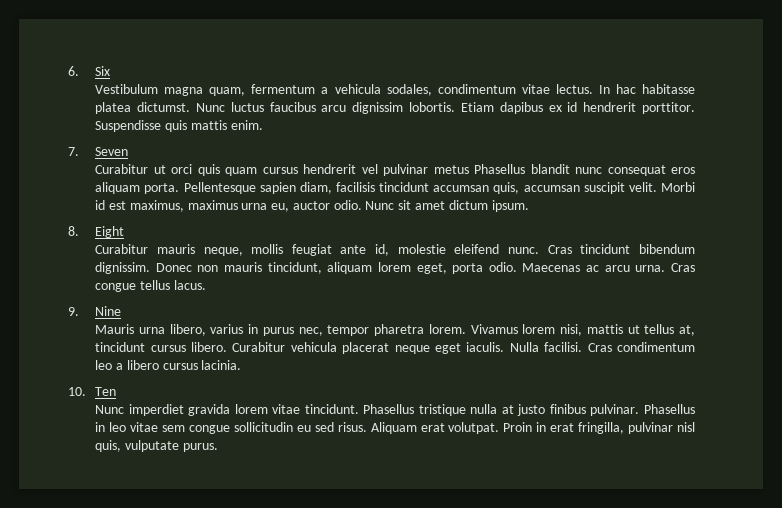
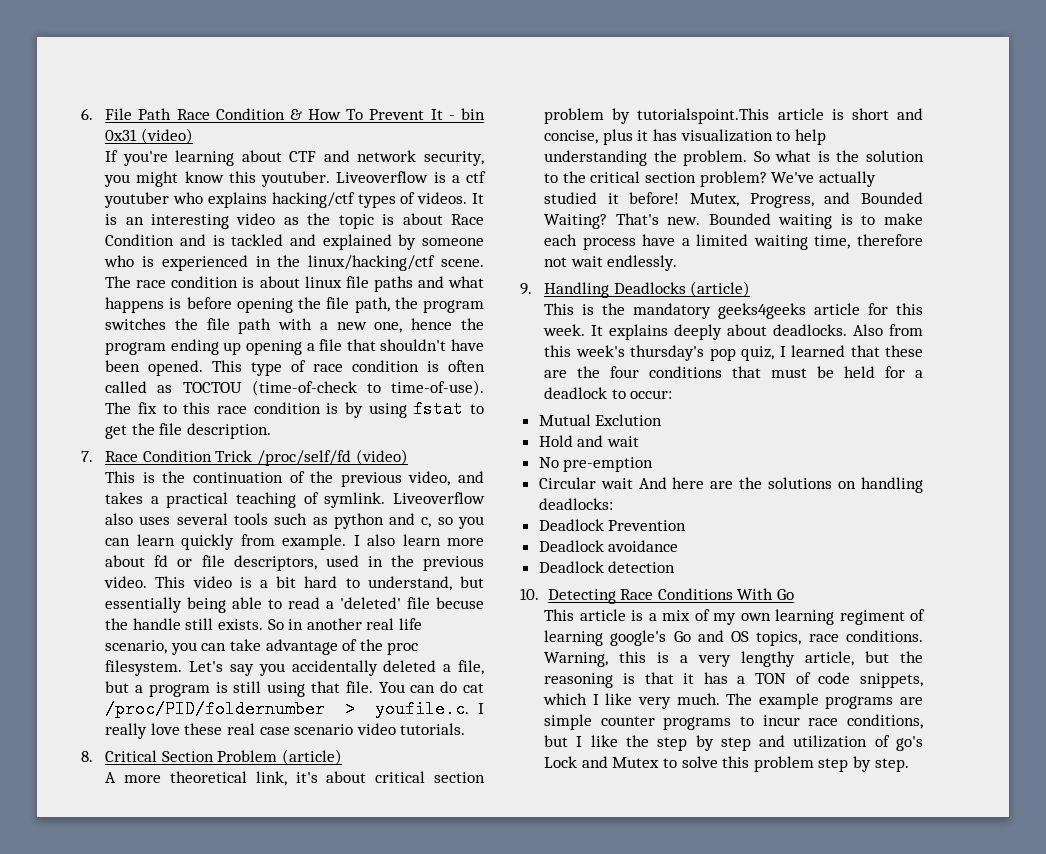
- 6. Six
- Vestibulum magna quam, fermentum a vehicula sodales, condimentum vitae lectus. In hac habitasse platea dictumst. Nunc luctus faucibus arcu dignissim lobortis. Etiam dapibus ex id hendrerit porttitor. Suspendisse quis mattis enim.
- 7. Seven
- Curabitur ut orci quis quam cursus hendrerit vel pulvinar metus Phasellus blandit nunc consequat eros aliquam porta. Pellentesque sapien diam, facilisis tincidunt accumsan quis, accumsan suscipit velit. Morbi id est maximus, maximus urna eu, auctor odio. Nunc sit amet dictum ipsum.
- 8. Eight
- Curabitur mauris neque, mollis feugiat ante id, molestie eleifend nunc. Cras tincidunt bibendum dignissim. Donec non mauris tincidunt, aliquam lorem eget, porta odio. Maecenas ac arcu urna. Cras congue tellus lacus.
- 9. Nine
- Mauris urna libero, varius in purus nec, tempor pharetra lorem. Vivamus lorem nisi, mattis ut tellus at, tincidunt cursus libero. Curabitur vehicula placerat neque eget iaculis. Nulla facilisi. Cras condimentum leo a libero cursus lacinia.
- 10. Ten
- Nunc imperdiet gravida lorem vitae tincidunt. Phasellus tristique nulla at justo finibus pulvinar. Phasellus in leo vitae sem congue sollicitudin eu sed risus. Aliquam erat volutpat. Proin in erat fringilla, pulvinar nisl quis, vulputate purus.
+ 6. File Path Race Condition & How To Prevent It - bin 0x31 (video)
+ If you're learning about CTF and network security, you might know this youtuber. Liveoverflow is a ctf youtuber who explains hacking/ctf types of videos. It is an interesting video as the topic is about Race Condition and is tackled and explained by someone who is experienced in the linux/hacking/ctf scene. The race condition is about linux file paths and what happens is before opening the file path, the program switches the file path with a new one, hence the program ending up opening a file that shouldn't have been opened. This type of race condition is often called as TOCTOU (time-of-check to time-of-use). The fix to this race condition is by using fstat to get the file description.
+ 7. Race Condition Trick /proc/self/fd (video)
+ This is the continuation of the previous video, and takes a practical teaching of symlink. Liveoverflow also uses several tools such as python and c, so you can learn quickly from example. I also learn more about fd or file descriptors, used in the previous video. This video is a bit hard to understand, but essentially being able to read a 'deleted' file becuse the handle still exists. So in another real life scenario, you can take advantage of the proc filesystem. Let's say you accidentally deleted a file, but a program is still using that file. You can do cat /proc/PID/foldernumber > youfile.c. I really love these real case scenario video tutorials.
+ 8. Critical Section Problem (article)
+ A more theoretical link, it's about critical section problem by tutorialspoint.This article is short and concise, plus it has visualization to help understanding the problem. So what is the solution to the critical section problem? We've actually studied it before! Mutex, Progress, and Bounded Waiting? That's new. Bounded waiting is to make each process have a limited waiting time, therefore not wait endlessly.
+ 9. Handling Deadlocks (article)
+ This is the mandatory geeks4geeks article for this week. It explains deeply about deadlocks. Also from this week's thursday's pop quiz, I learned that these are the four conditions that must be held for a deadlock to occur:
+ Mutual Exclution
+ Hold and wait
+ No pre-emption
+ Circular wait And here are the solutions on handling deadlocks:
+ Deadlock Prevention
+ Deadlock avoidance
+ Deadlock detection
+ 10. Detecting Race Conditions With Go
+ This article is a mix of my own learning regiment of learning google's Go and OS topics, race conditions. Warning, this is a very lengthy article, but the reasoning is that it has a TON of code snippets, which I like very much. The example programs are simple counter programs to incur race conditions, but I like the step by step and utilization of go's Lock and Mutex to solve this problem step by step.

